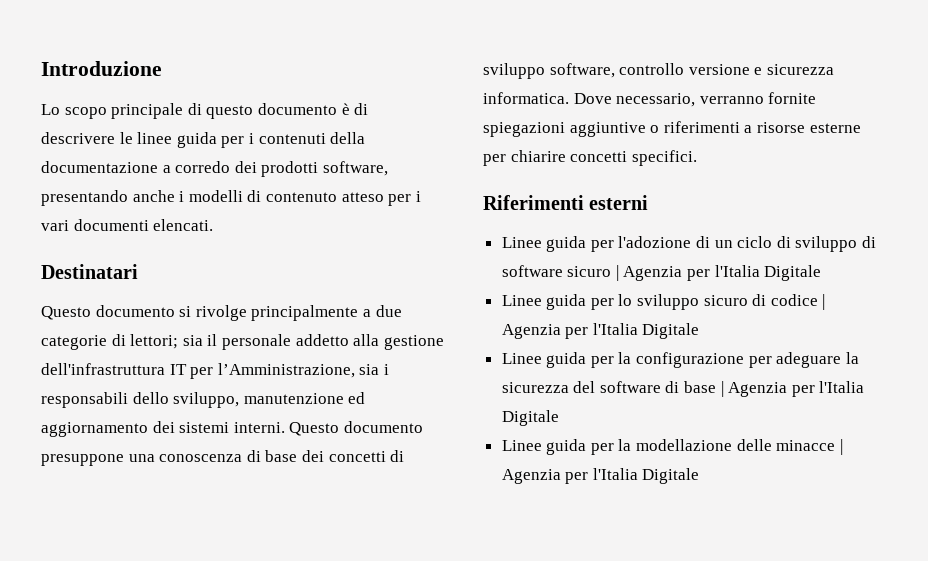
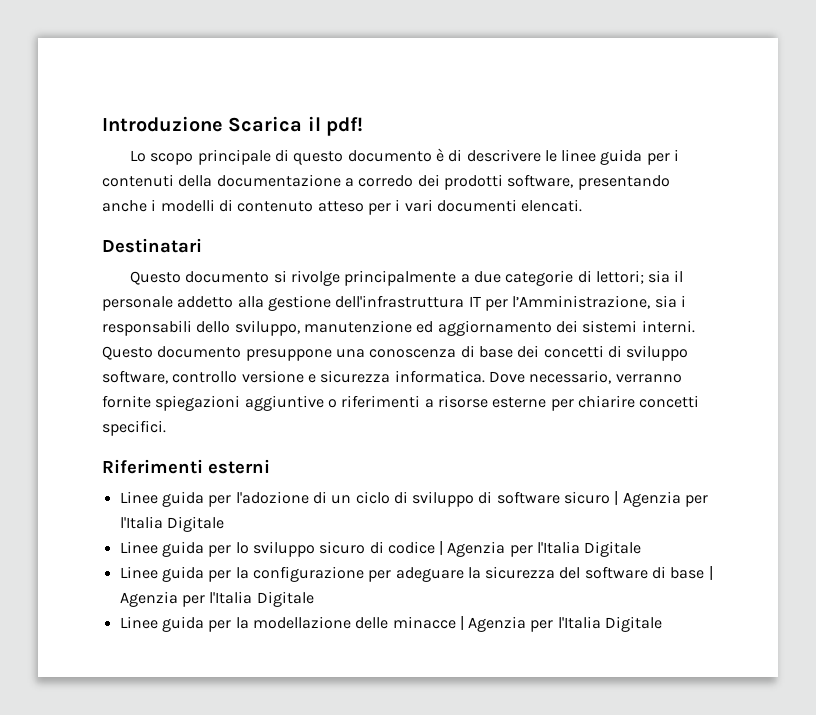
- Introduzione
+ Introduzione Scarica il pdf!

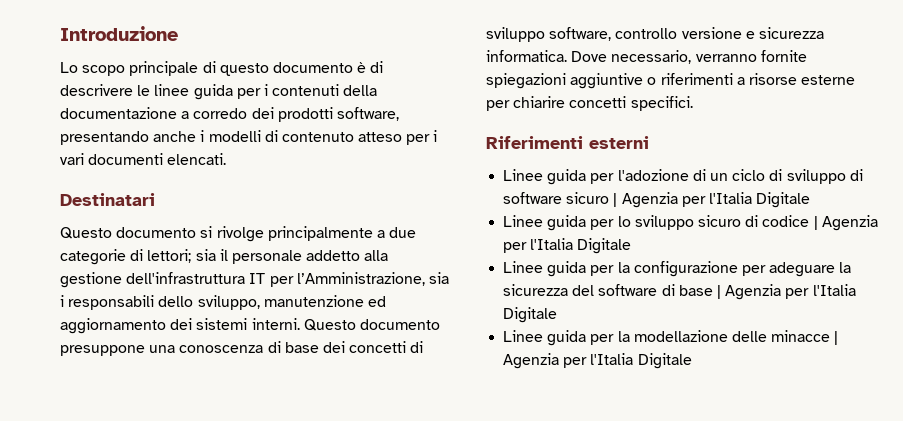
- Introduzione Scarica il pdf!
+ Introduzione

